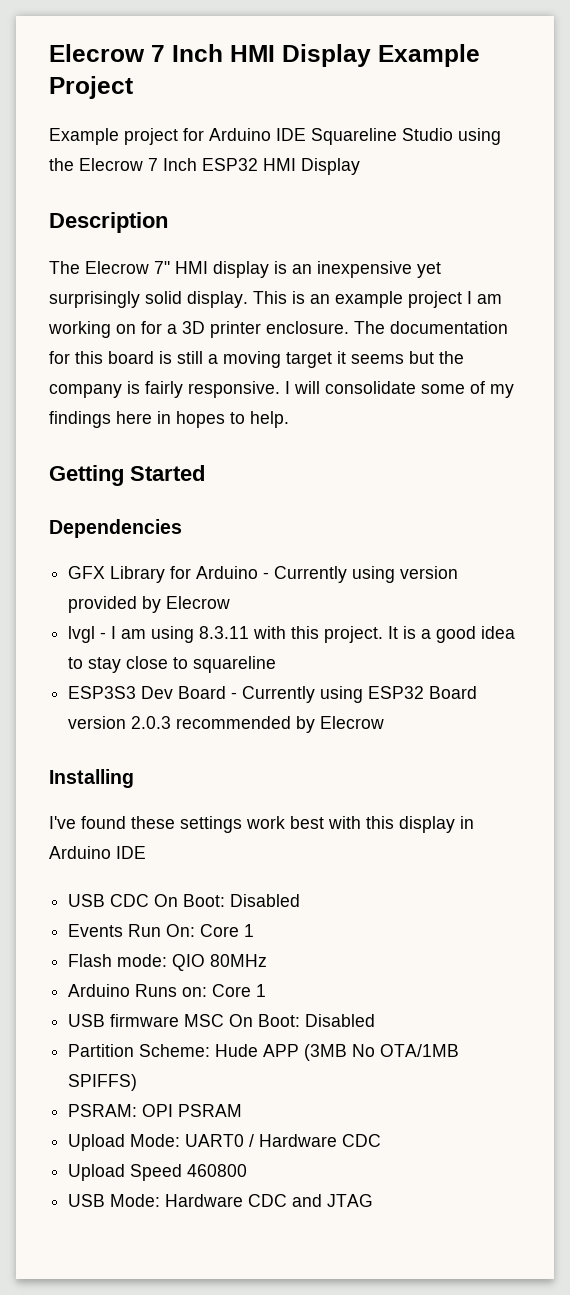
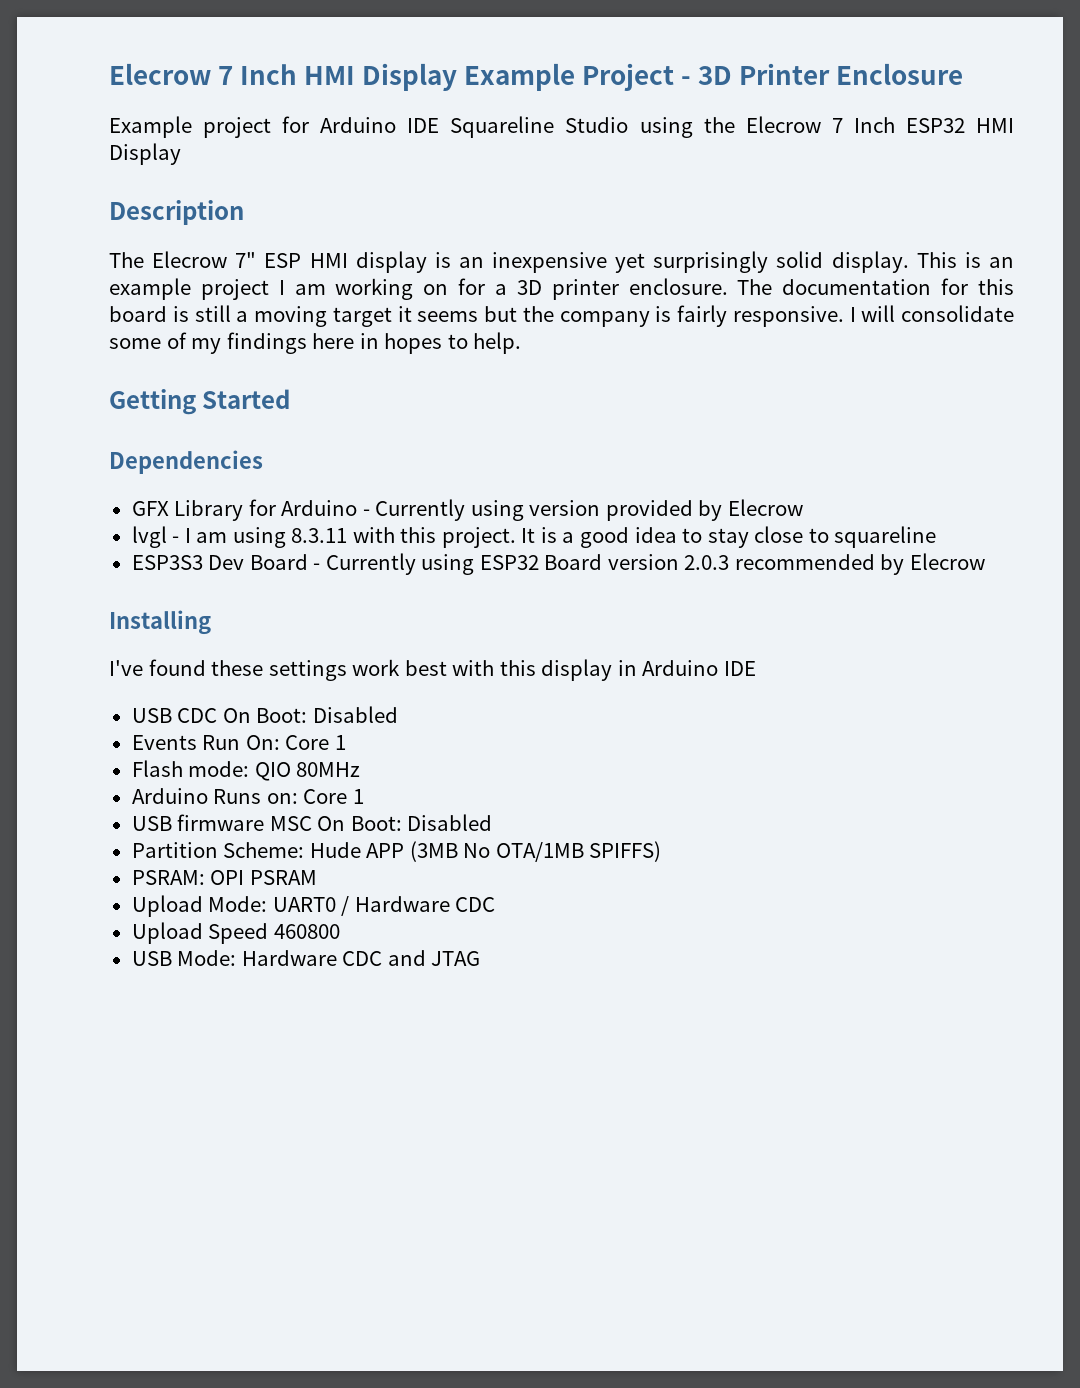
- Elecrow 7 Inch HMI Display Example Project
+ Elecrow 7 Inch HMI Display Example Project - 3D Printer Enclosure
- The Elecrow 7" HMI display is an inexpensive yet surprisingly solid display.
+ The Elecrow 7" ESP HMI display is an inexpensive yet surprisingly solid display.

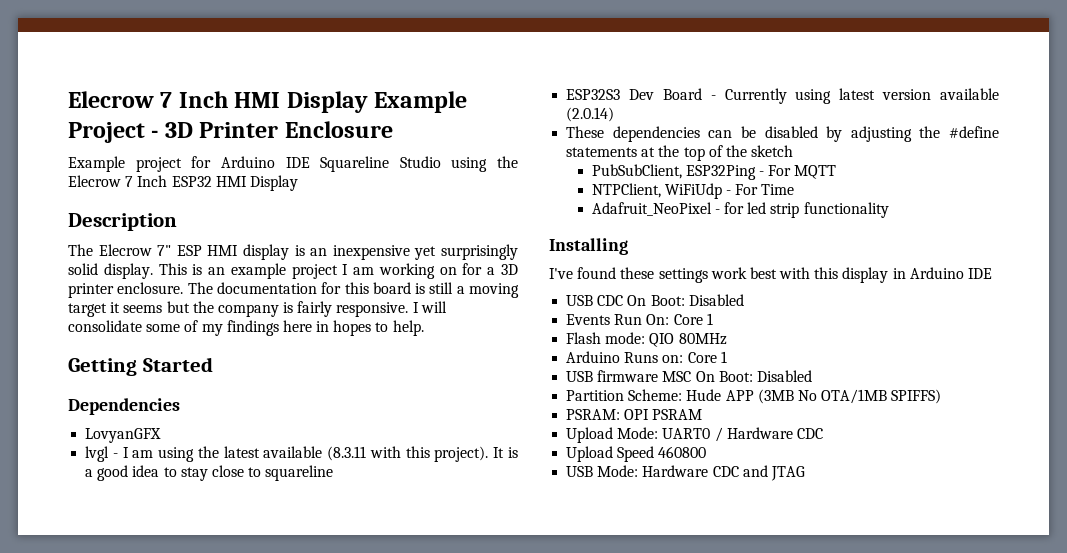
- GFX Library for Arduino - Currently using version provided by Elecrow
+ LovyanGFX
- lvgl - I am using 8.3.11 with this project.
+ lvgl - I am using the latest available (8.3.11 with this project).
- ESP3S3 Dev Board - Currently using ESP32 Board version 2.0.3 recommended by Elecrow
+ ESP32S3 Dev Board - Currently using latest version available (2.0.14)
+ These dependencies can be disabled by adjusting the #define statements at the top of the sketch
+ PubSubClient, ESP32Ping - For MQTT
+ NTPClient, WiFiUdp - For Time
+ Adafruit_NeoPixel - for led strip functionality

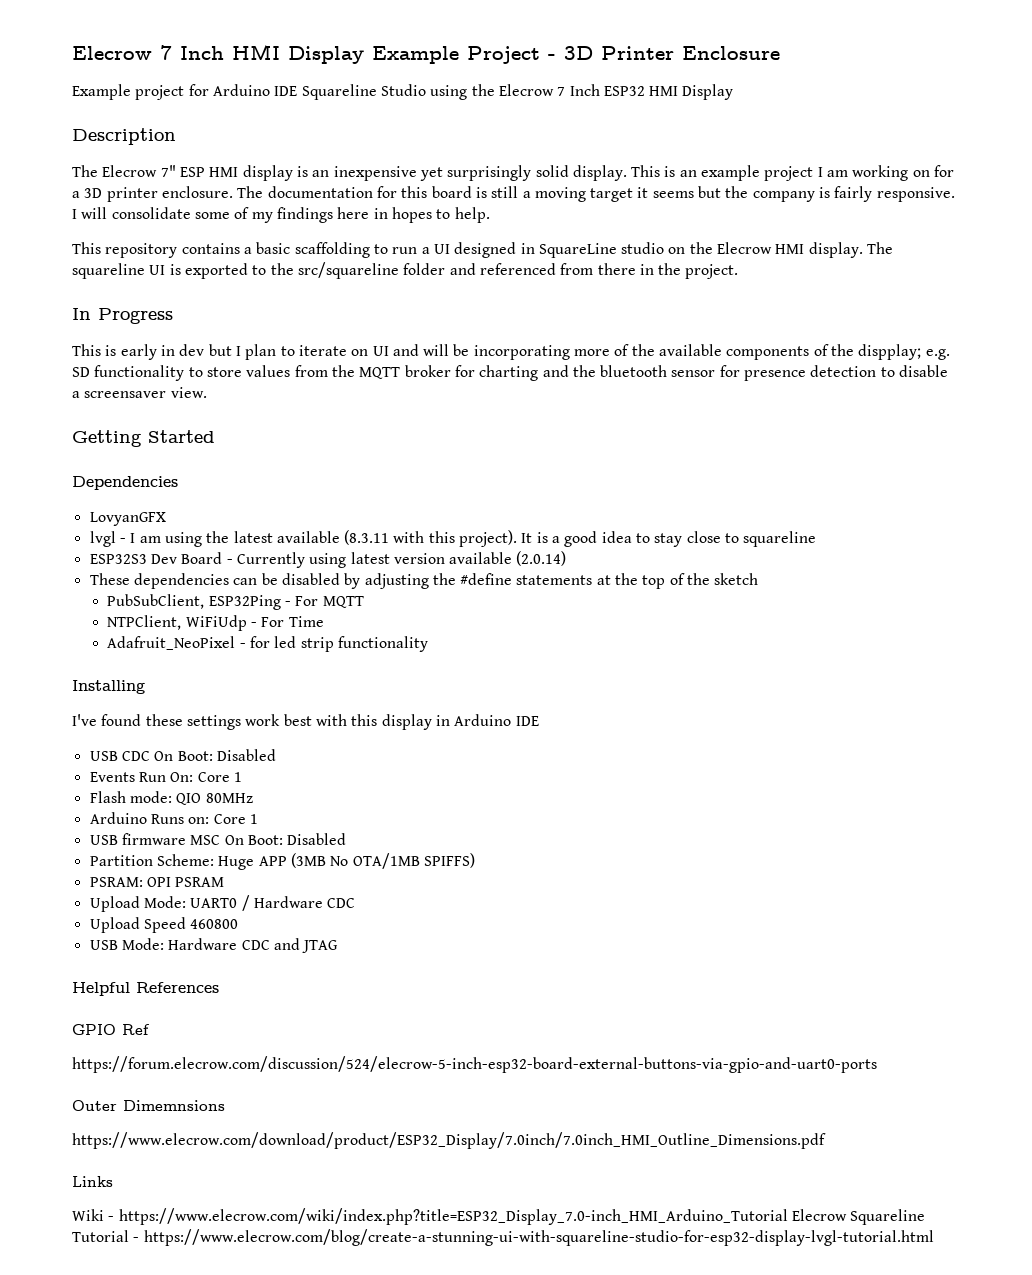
+ This repository contains a basic scaffolding to run a UI designed in SquareLine studio on the Elecrow HMI display. The squareline UI is exported to the src/squareline folder and referenced from there in the project.
+ In Progress
+ This is early in dev but I plan to iterate on UI and will be incorporating more of the available components of the dispplay; e.g. SD functionality to store values from the MQTT broker for charting and the bluetooth sensor for presence detection to disable a screensaver view.
- Partition Scheme: Hude APP (3MB No OTA/1MB SPIFFS)
+ Partition Scheme: Huge APP (3MB No OTA/1MB SPIFFS)
+ Helpful References
+ GPIO Ref
+ https://forum.elecrow.com/discussion/524/elecrow-5-inch-esp32-board-external-buttons-via-gpio-and-uart0-ports
+ Outer Dimemnsions
+ https://www.elecrow.com/download/product/ESP32_Display/7.0inch/7.0inch_HMI_Outline_Dimensions.pdf
+ Links
+ Wiki - https://www.elecrow.com/wiki/index.php?title=ESP32_Display_7.0-inch_HMI_Arduino_Tutorial Elecrow Squareline Tutorial - https://www.elecrow.com/blog/create-a-stunning-ui-with-squareline-studio-for-esp32-display-lvgl-tutorial.html

